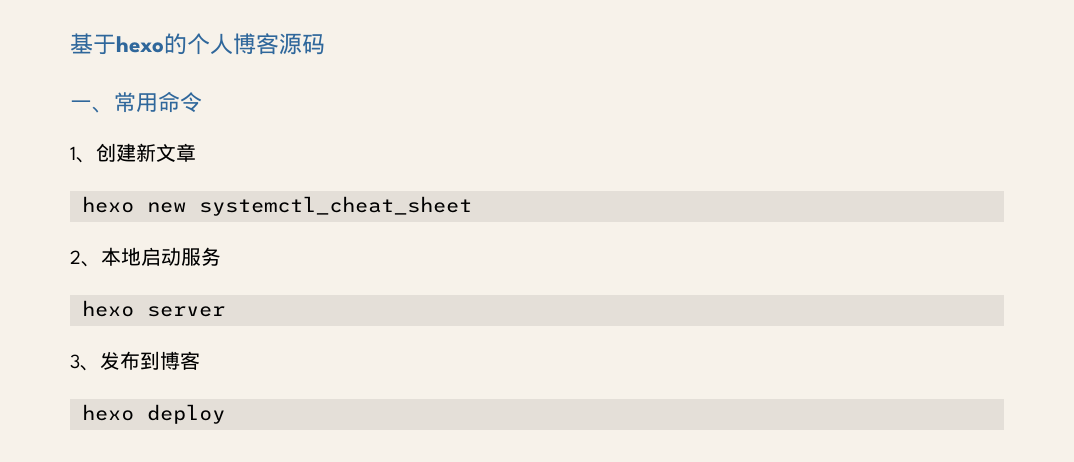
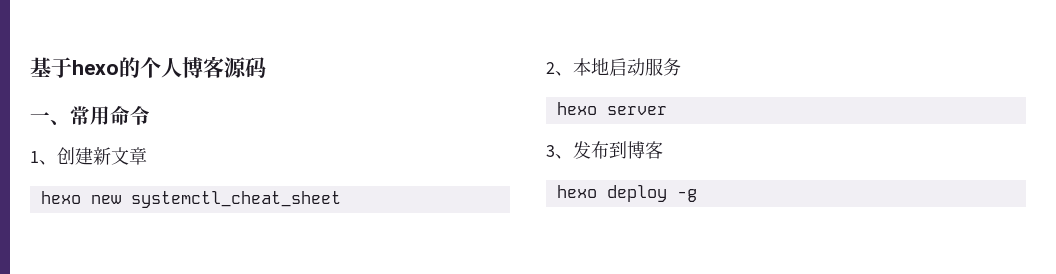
- hexo deploy
+ hexo deploy -g

